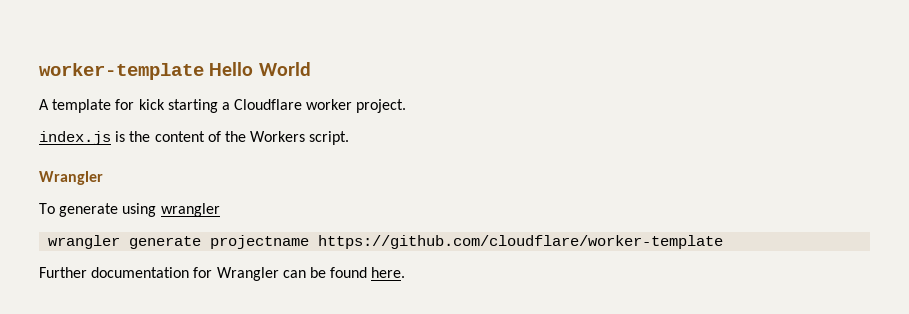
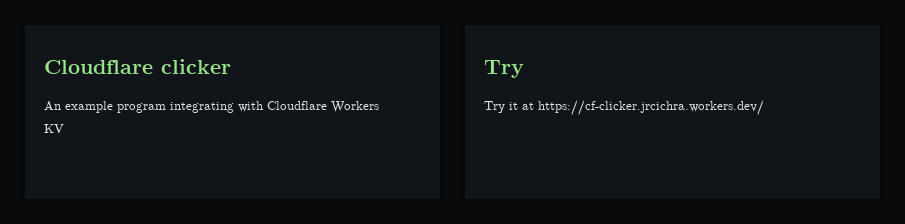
- worker-template Hello World
- A template for kick starting a Cloudflare worker project.
- index.js is the content of the Workers script.
- Wrangler
- To generate using wrangler
- wrangler generate projectname https://github.com/cloudflare/worker-template
- Further documentation for Wrangler can be found here.
+ Cloudflare clicker
+ An example program integrating with Cloudflare Workers KV
+ Try
+ Try it at https://cf-clicker.jrcichra.workers.dev/

